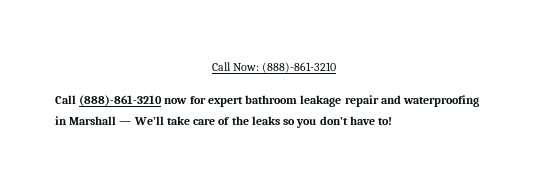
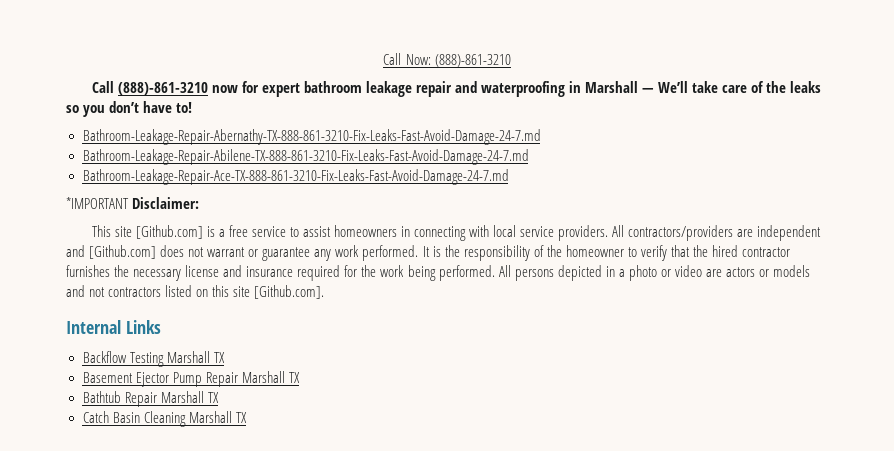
+ Bathroom-Leakage-Repair-Abernathy-TX-888-861-3210-Fix-Leaks-Fast-Avoid-Damage-24-7.md
+ Bathroom-Leakage-Repair-Abilene-TX-888-861-3210-Fix-Leaks-Fast-Avoid-Damage-24-7.md
+ Bathroom-Leakage-Repair-Ace-TX-888-861-3210-Fix-Leaks-Fast-Avoid-Damage-24-7.md
+ *IMPORTANT Disclaimer:
+ This site [Github.com] is a free service to assist homeowners in connecting with local service providers. All contractors/providers are independent and [Github.com] does not warrant or guarantee any work performed. It is the responsibility of the homeowner to verify that the hired contractor furnishes the necessary license and insurance required for the work being performed. All persons depicted in a photo or video are actors or models and not contractors listed on this site [Github.com].
+ Internal Links
+ Backflow Testing Marshall TX
+ Basement Ejector Pump Repair Marshall TX
+ Bathtub Repair Marshall TX
+ Catch Basin Cleaning Marshall TX

